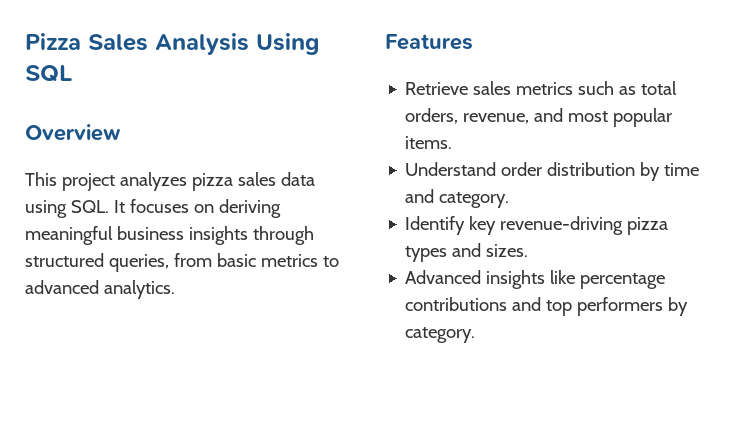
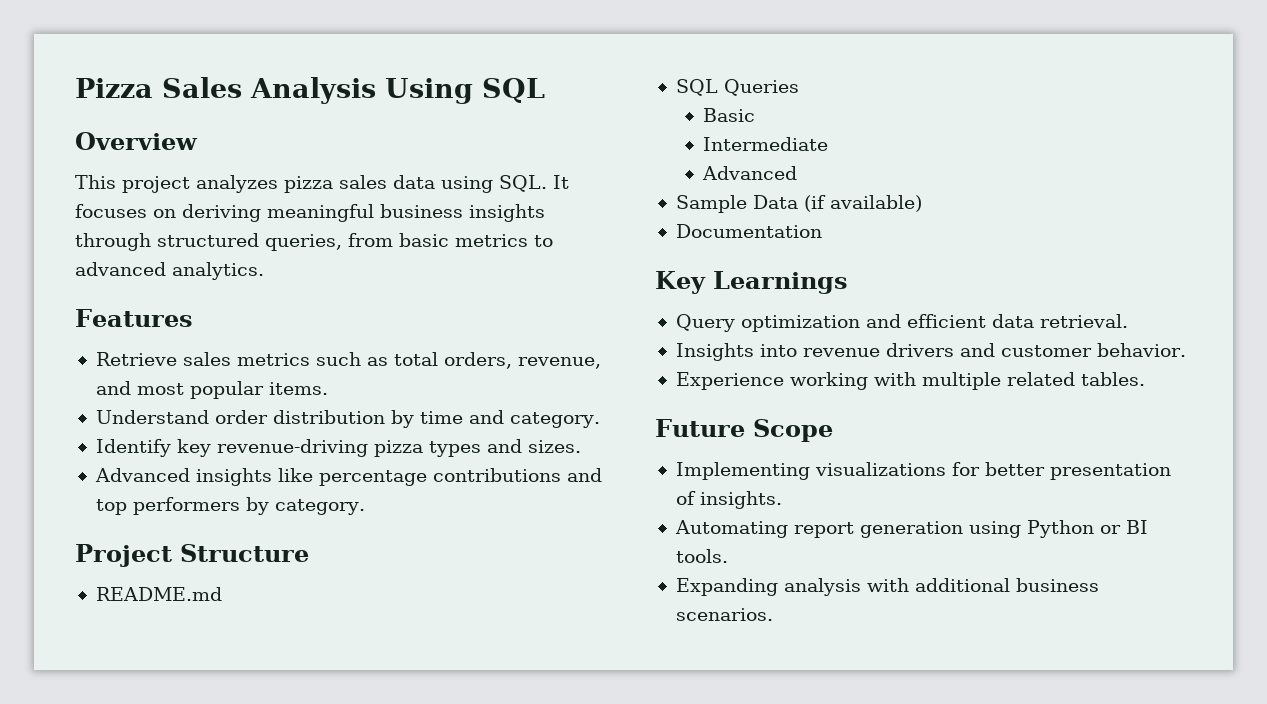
+ Project Structure
+ README.md
+ SQL Queries
+ Basic
+ Intermediate
+ Advanced
+ Sample Data (if available)
+ Documentation
+ Key Learnings
+ Query optimization and efficient data retrieval.
+ Insights into revenue drivers and customer behavior.
+ Experience working with multiple related tables.
+ Future Scope
+ Implementing visualizations for better presentation of insights.
+ Automating report generation using Python or BI tools.
+ Expanding analysis with additional business scenarios.

